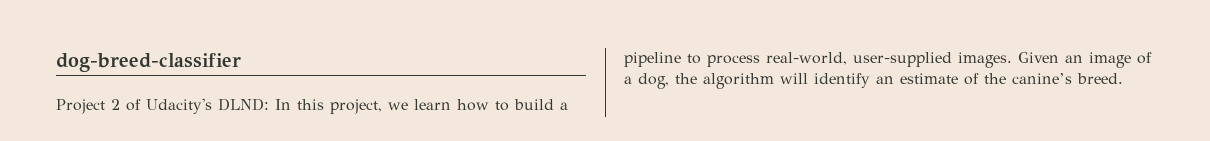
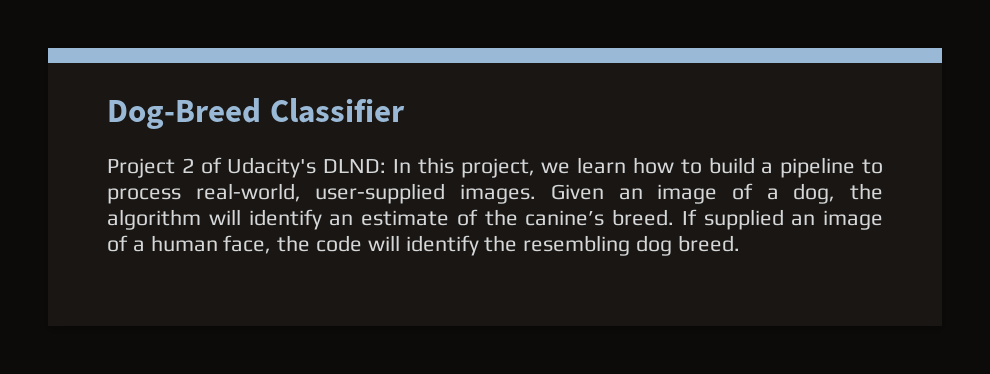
- dog-breed-classifier
+ Dog-Breed Classifier
+ If supplied an image of a human face, the code will identify the resembling dog breed.

